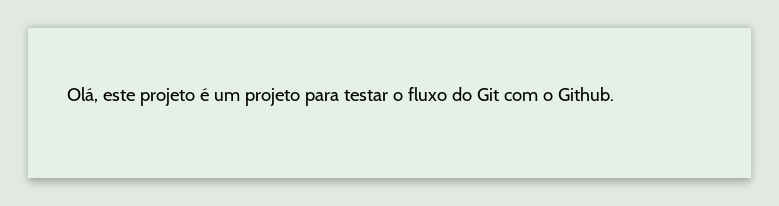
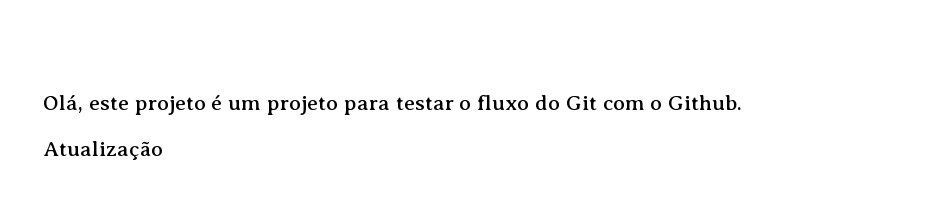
+ Atualização

